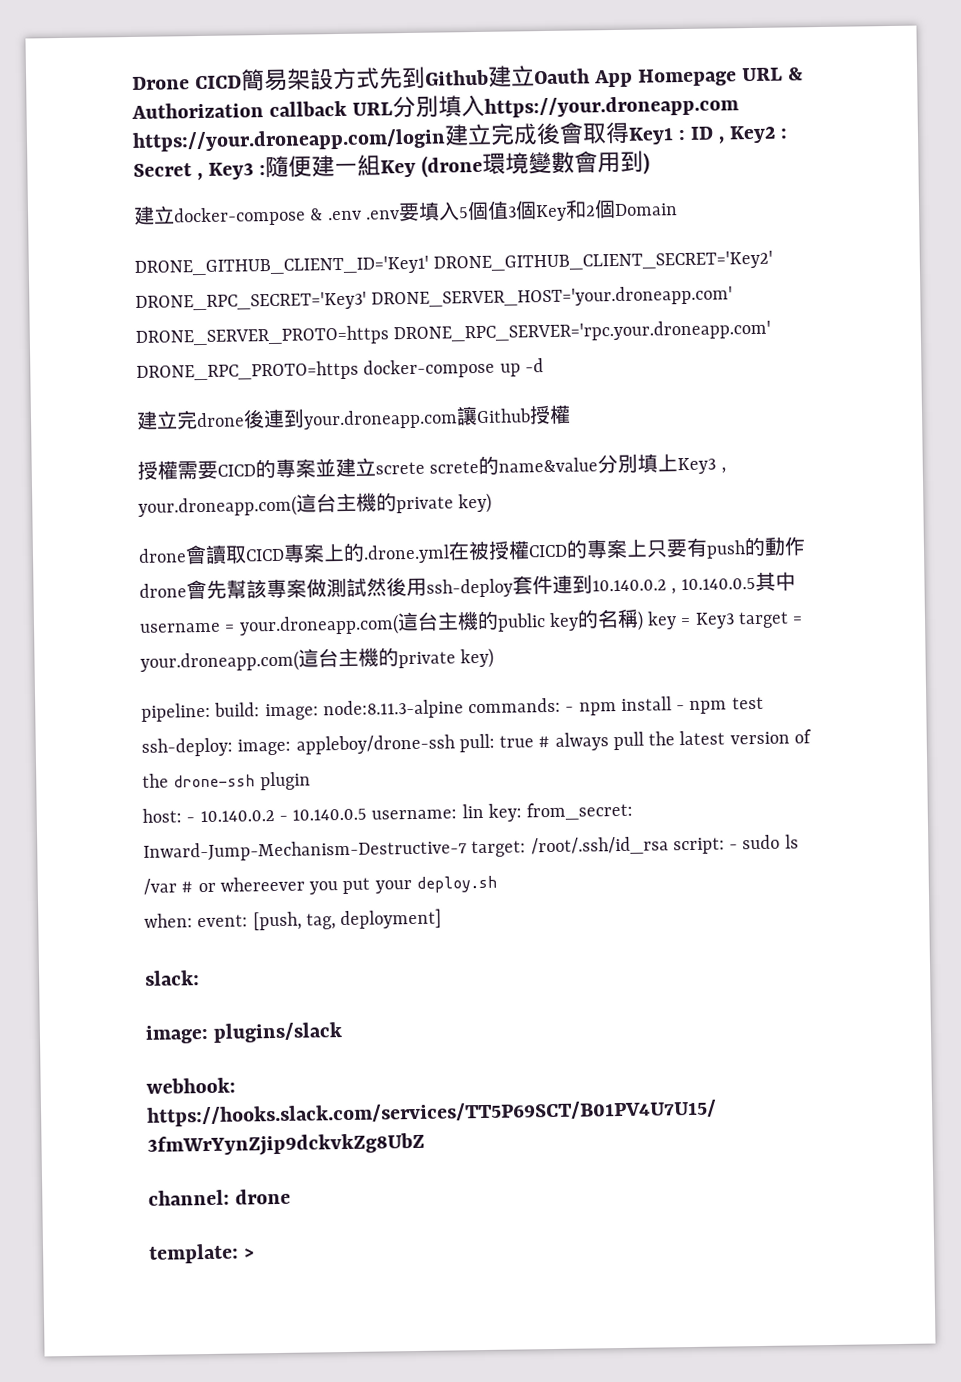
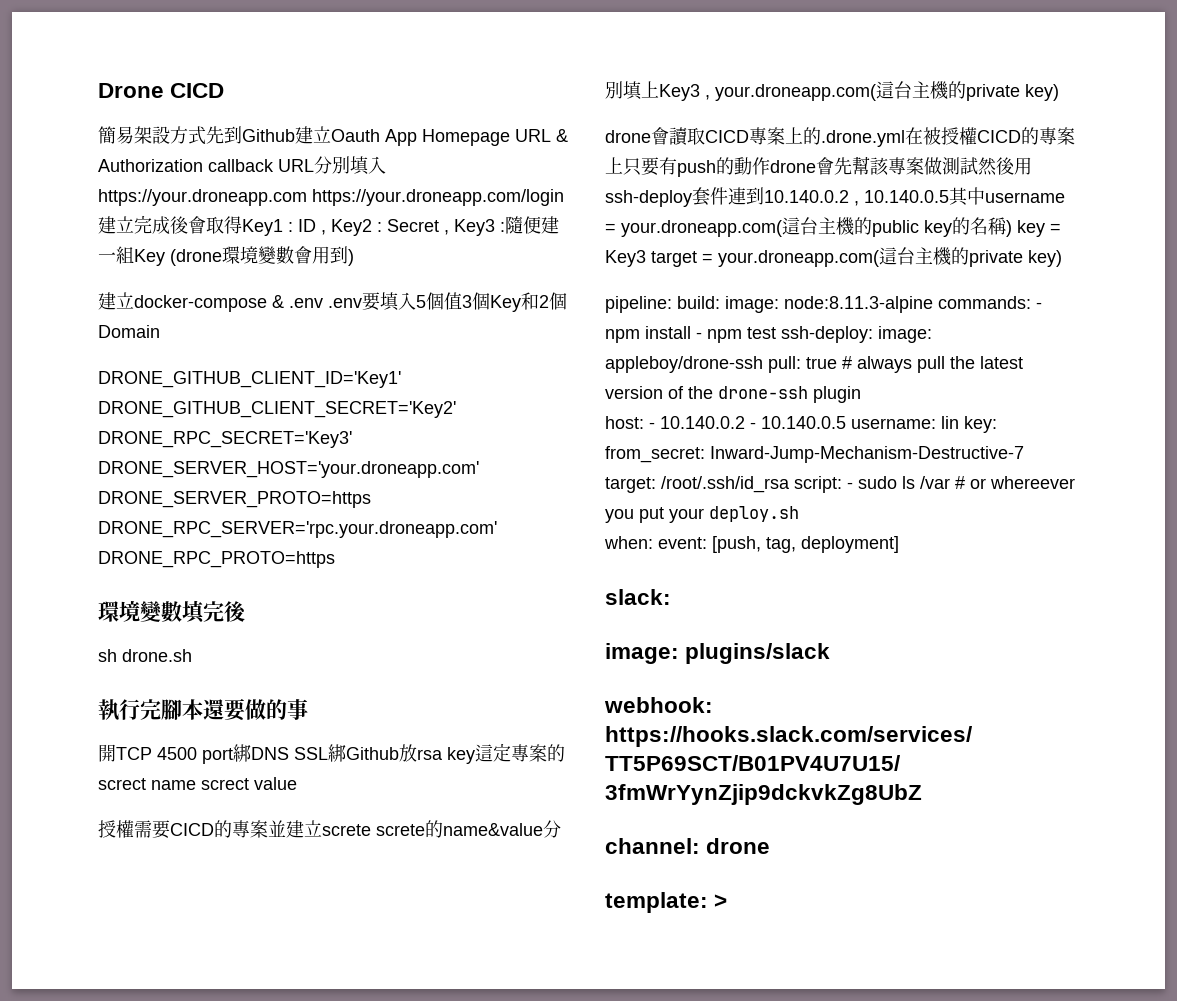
- Drone CICD簡易架設方式先到Github建立Oauth App Homepage URL & Authorization callback URL分別填入https://your.droneapp.com https://your.droneapp.com/login建立完成後會取得Key1 : ID , Key2 : Secret , Key3 :隨便建一組Key (drone環境變數會用到)
+ Drone CICD
+ 簡易架設方式先到Github建立Oauth App Homepage URL & Authorization callback URL分別填入https://your.droneapp.com https://your.droneapp.com/login建立完成後會取得Key1 : ID , Key2 : Secret , Key3 :隨便建一組Key (drone環境變數會用到)
- DRONE_GITHUB_CLIENT_ID='Key1' DRONE_GITHUB_CLIENT_SECRET='Key2' DRONE_RPC_SECRET='Key3' DRONE_SERVER_HOST='your.droneapp.com' DRONE_SERVER_PROTO=https DRONE_RPC_SERVER='rpc.your.droneapp.com' DRONE_RPC_PROTO=https docker-compose up -d
- 建立完drone後連到your.droneapp.com讓Github授權
+ DRONE_GITHUB_CLIENT_ID='Key1' DRONE_GITHUB_CLIENT_SECRET='Key2' DRONE_RPC_SECRET='Key3' DRONE_SERVER_HOST='your.droneapp.com' DRONE_SERVER_PROTO=https DRONE_RPC_SERVER='rpc.your.droneapp.com' DRONE_RPC_PROTO=https
+ 環境變數填完後
+ sh drone.sh
+ 執行完腳本還要做的事
+ 開TCP 4500 port綁DNS SSL綁Github放rsa key這定專案的screct name screct value

